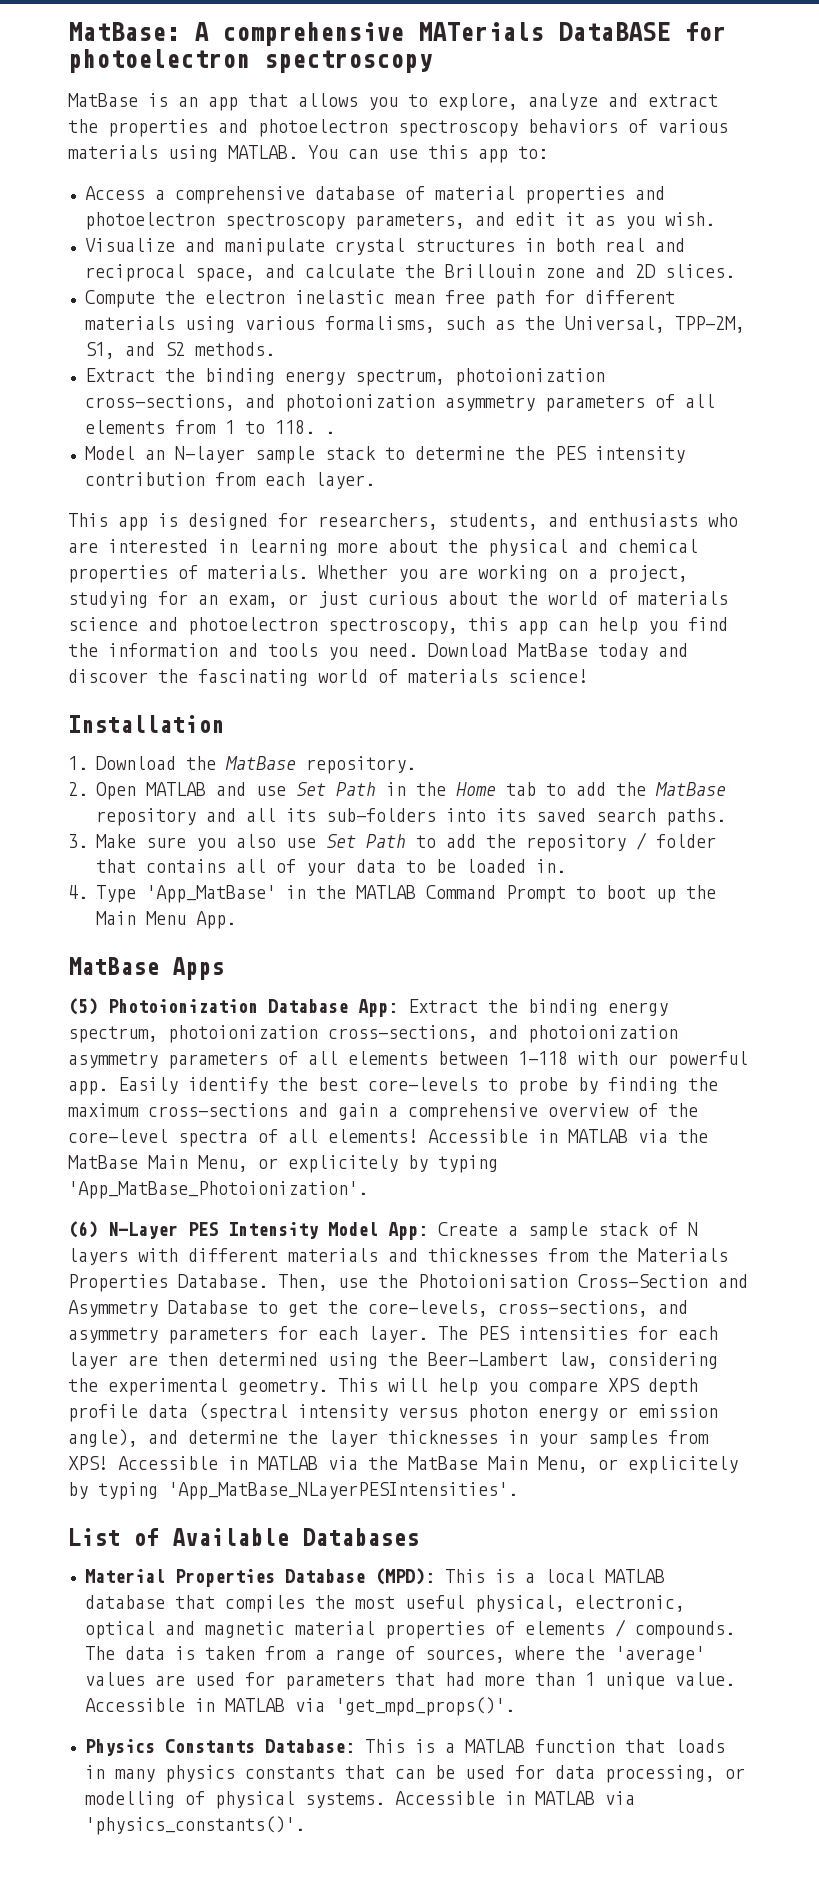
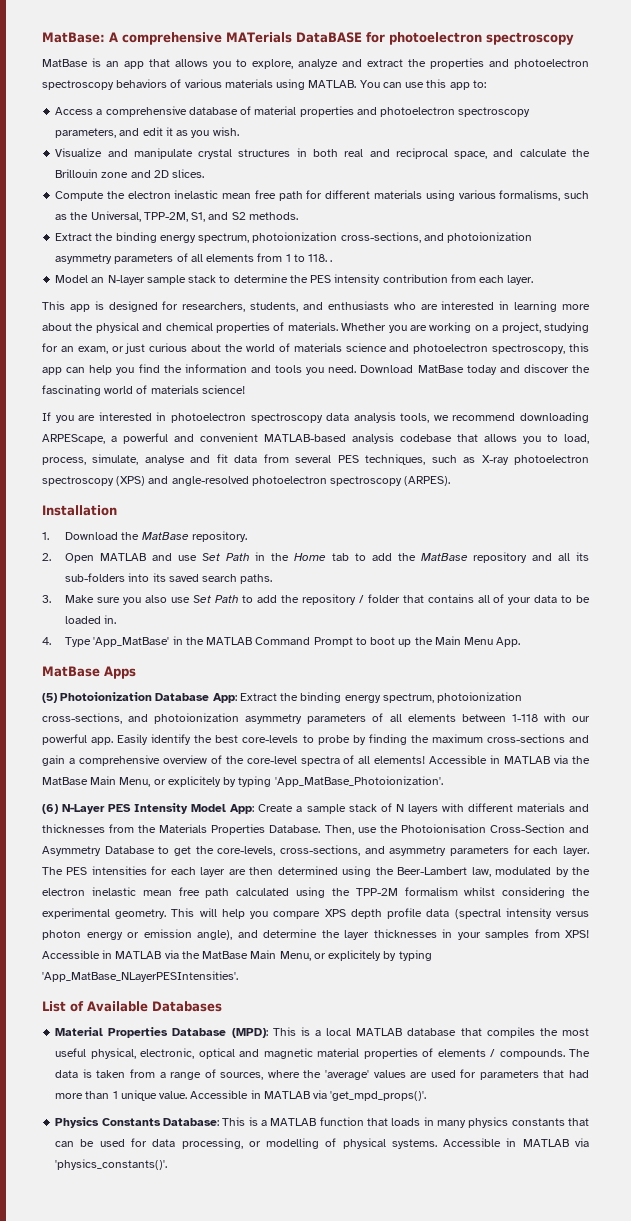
+ If you are interested in photoelectron spectroscopy data analysis tools, we recommend downloading ARPEScape, a powerful and convenient MATLAB-based analysis codebase that allows you to load, process, simulate, analyse and fit data from several PES techniques, such as X-ray photoelectron spectroscopy (XPS) and angle-resolved photoelectron spectroscopy (ARPES).
- The PES intensities for each layer are then determined using the Beer-Lambert law, considering the experimental geometry.
+ The PES intensities for each layer are then determined using the Beer-Lambert law, modulated by the electron inelastic mean free path calculated using the TPP-2M formalism whilst considering the experimental geometry.

